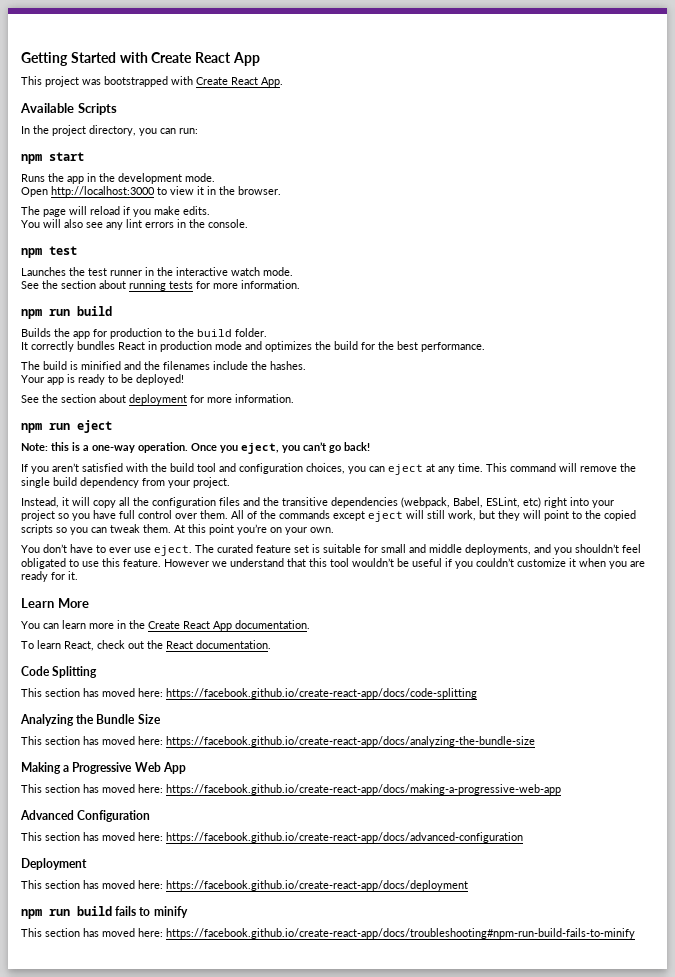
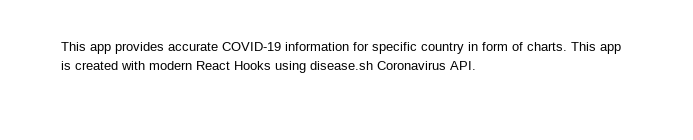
- Getting Started with Create React App
- This project was bootstrapped with Create React App.
- Available Scripts
- In the project directory, you can run:
- npm start
- Runs the app in the development mode.
- Open http://localhost:3000 to view it in the browser.
- The page will reload if you make edits.
- You will also see any lint errors in the console.
- npm test
- Launches the test runner in the interactive watch mode.
- See the section about running tests for more information.
- npm run build
- Builds the app for production to the build folder.
- It correctly bundles React in production mode and optimizes the build for the best performance.
- The build is minified and the filenames include the hashes.
- Your app is ready to be deployed!
- See the section about deployment for more information.
- npm run eject
- Note: this is a one-way operation. Once you eject, you can’t go back!
- If you aren’t satisfied with the build tool and configuration choices, you can eject at any time. This command will remove the single build dependency from your project.
- Instead, it will copy all the configuration files and the transitive dependencies (webpack, Babel, ESLint, etc) right into your project so you have full control over them. All of the commands except eject will still work, but they will point to the copied scripts so you can tweak them. At this point you’re on your own.
- You don’t have to ever use eject. The curated feature set is suitable for small and middle deployments, and you shouldn’t feel obligated to use this feature. However we understand that this tool wouldn’t be useful if you couldn’t customize it when you are ready for it.
- Learn More
- You can learn more in the Create React App documentation.
- To learn React, check out the React documentation.
- Code Splitting
- This section has moved here: https://facebook.github.io/create-react-app/docs/code-splitting
- Analyzing the Bundle Size
- This section has moved here: https://facebook.github.io/create-react-app/docs/analyzing-the-bundle-size
- Making a Progressive Web App
- This section has moved here: https://facebook.github.io/create-react-app/docs/making-a-progressive-web-app
- Advanced Configuration
- This section has moved here: https://facebook.github.io/create-react-app/docs/advanced-configuration
- Deployment
- This section has moved here: https://facebook.github.io/create-react-app/docs/deployment
- npm run build fails to minify
- This section has moved here: https://facebook.github.io/create-react-app/docs/troubleshooting#npm-run-build-fails-to-minify
+ This app provides accurate COVID-19 information for specific country in form of charts. This app is created with modern React Hooks using disease.sh Coronavirus API.

